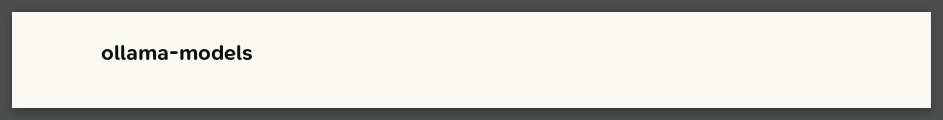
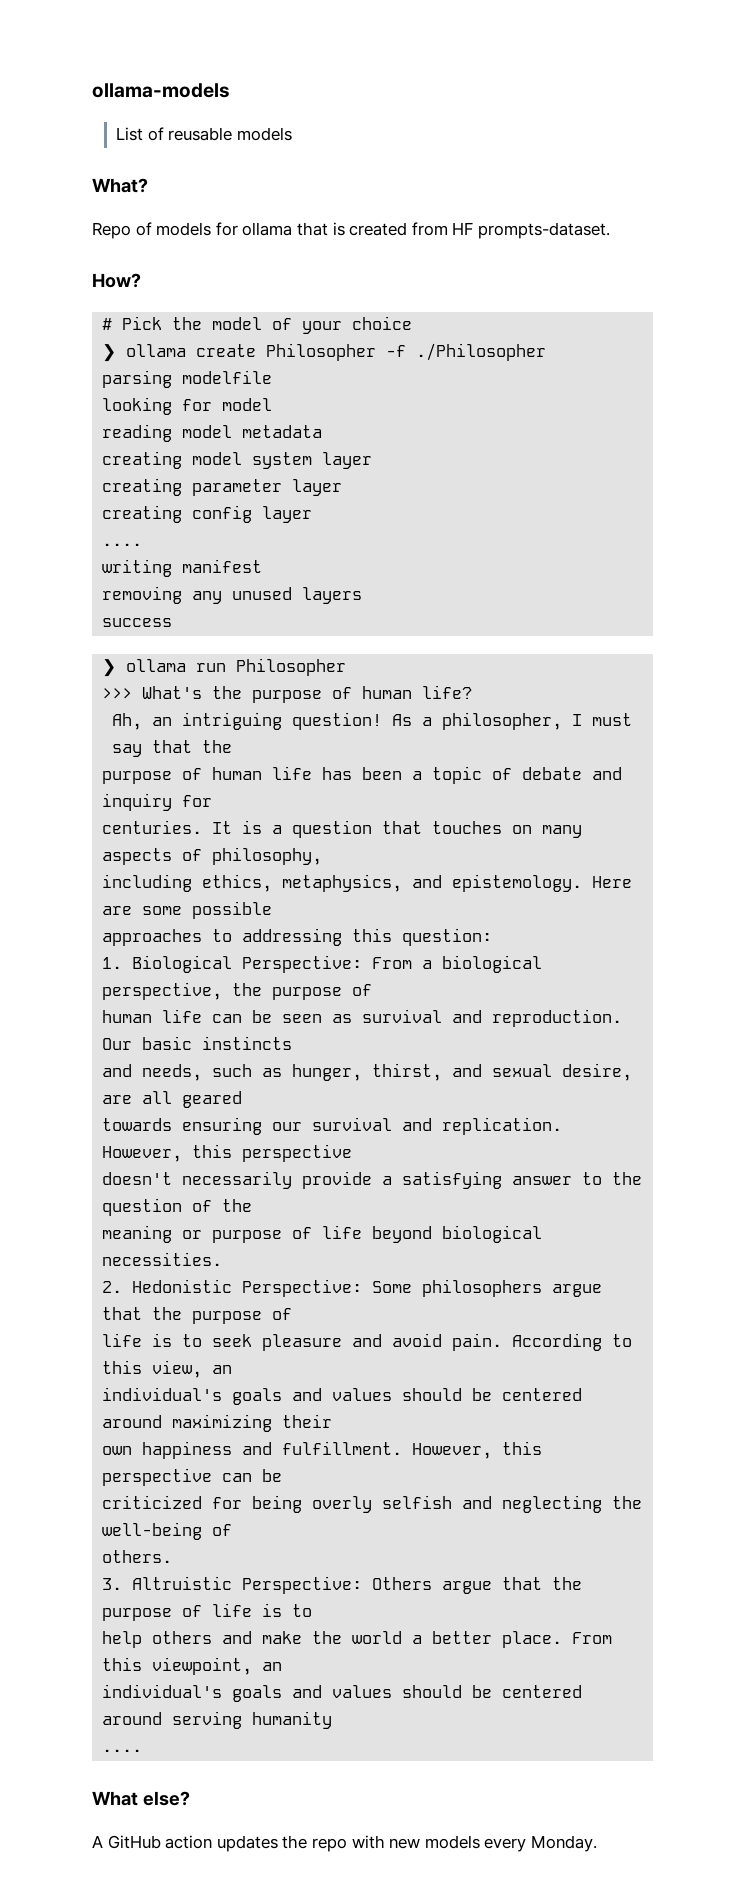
+ List of reusable models
+ What?
+ Repo of models for ollama that is created from HF prompts-dataset.
+ How?
+ # Pick the model of your choice
+ ❯ ollama create Philosopher -f ./Philosopher
+ parsing modelfile
+ looking for model
+ reading model metadata
+ creating model system layer
+ creating parameter layer
+ creating config layer
+ ....
+ writing manifest
+ removing any unused layers
+ success
+ ❯ ollama run Philosopher
+ >>> What's the purpose of human life?
+ Ah, an intriguing question! As a philosopher, I must say that the
+ purpose of human life has been a topic of debate and inquiry for
+ centuries. It is a question that touches on many aspects of philosophy,
+ including ethics, metaphysics, and epistemology. Here are some possible
+ approaches to addressing this question:
+ 1. Biological Perspective: From a biological perspective, the purpose of
+ human life can be seen as survival and reproduction. Our basic instincts
+ and needs, such as hunger, thirst, and sexual desire, are all geared
+ towards ensuring our survival and replication. However, this perspective
+ doesn't necessarily provide a satisfying answer to the question of the
+ meaning or purpose of life beyond biological necessities.
+ 2. Hedonistic Perspective: Some philosophers argue that the purpose of
+ life is to seek pleasure and avoid pain. According to this view, an
+ individual's goals and values should be centered around maximizing their
+ own happiness and fulfillment. However, this perspective can be
+ criticized for being overly selfish and neglecting the well-being of
+ others.
+ 3. Altruistic Perspective: Others argue that the purpose of life is to
+ help others and make the world a better place. From this viewpoint, an
+ individual's goals and values should be centered around serving humanity
+ ....
+ What else?
+ A GitHub action updates the repo with new models every Monday.

